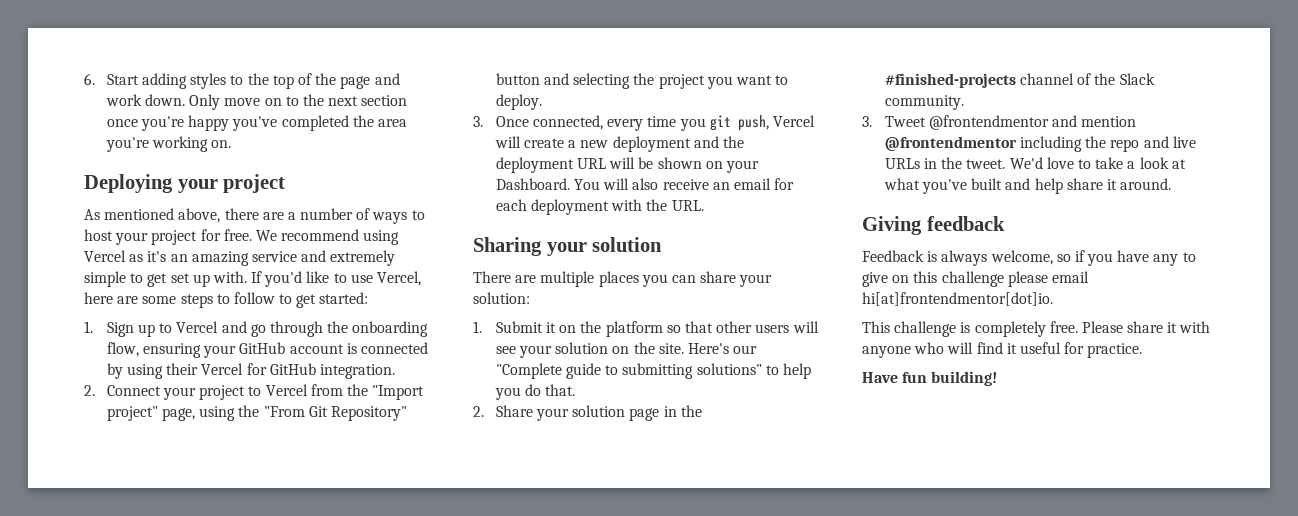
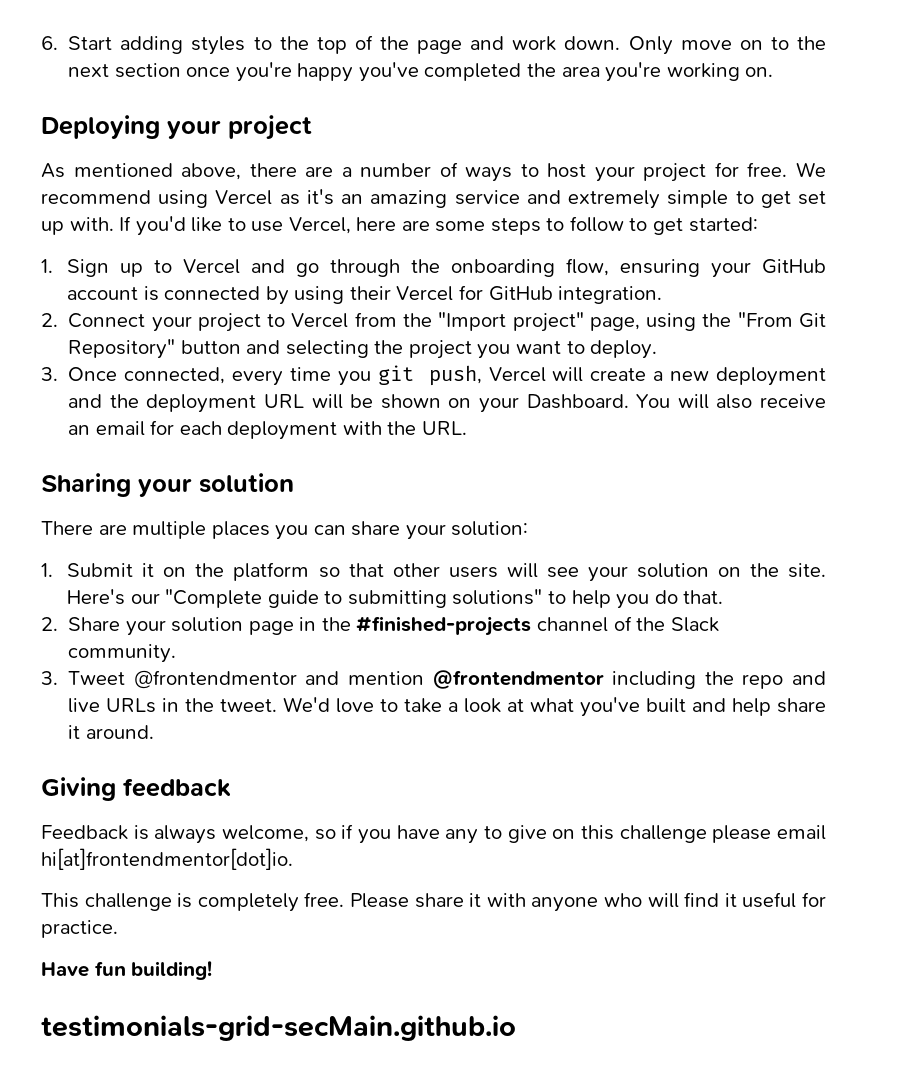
+ testimonials-grid-secMain.github.io

